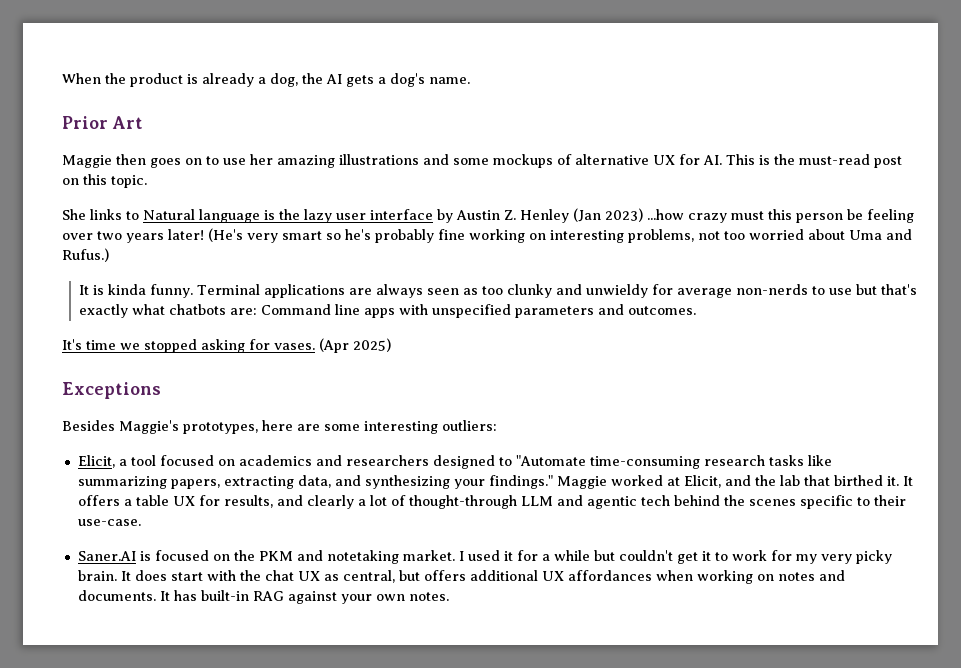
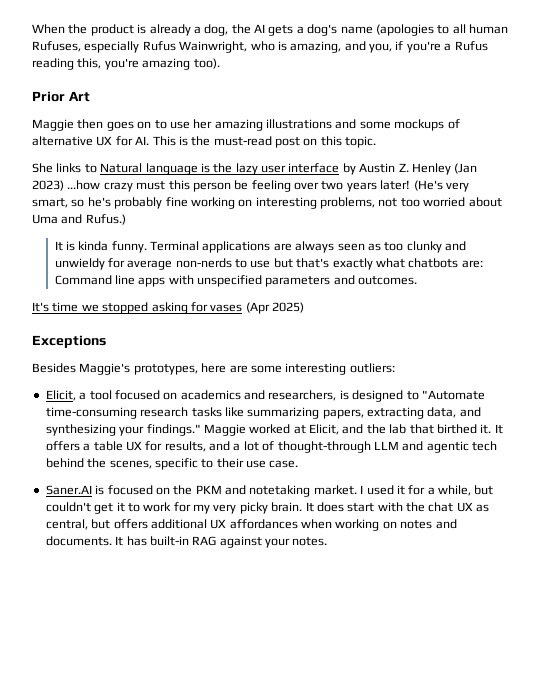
- When the product is already a dog, the AI gets a dog's name.
+ When the product is already a dog, the AI gets a dog's name (apologies to all human Rufuses, especially Rufus Wainwright, who is amazing, and you, if you're a Rufus reading this, you're amazing too).
- (He's very smart so he's probably fine working on interesting problems, not too worried about Uma and Rufus.)
+ (He's very smart, so he's probably fine working on interesting problems, not too worried about Uma and Rufus.)
- It's time we stopped asking for vases. (Apr 2025)
+ It's time we stopped asking for vases (Apr 2025)
- Elicit, a tool focused on academics and researchers designed to "Automate time-consuming research tasks like summarizing papers, extracting data, and synthesizing your findings."
+ Elicit, a tool focused on academics and researchers, is designed to "Automate time-consuming research tasks like summarizing papers, extracting data, and synthesizing your findings."
- It offers a table UX for results, and clearly a lot of thought-through LLM and agentic tech behind the scenes specific to their use-case.
+ It offers a table UX for results, and a lot of thought-through LLM and agentic tech behind the scenes, specific to their use case.
- I used it for a while but couldn't get it to work for my very picky brain.
+ I used it for a while, but couldn't get it to work for my very picky brain.
- It has built-in RAG against your own notes.
+ It has built-in RAG against your notes.

